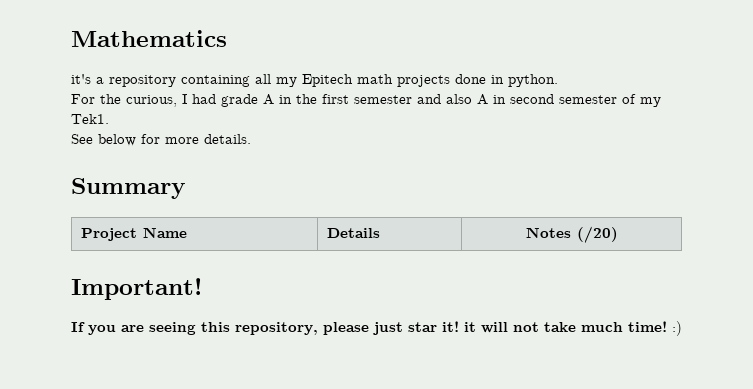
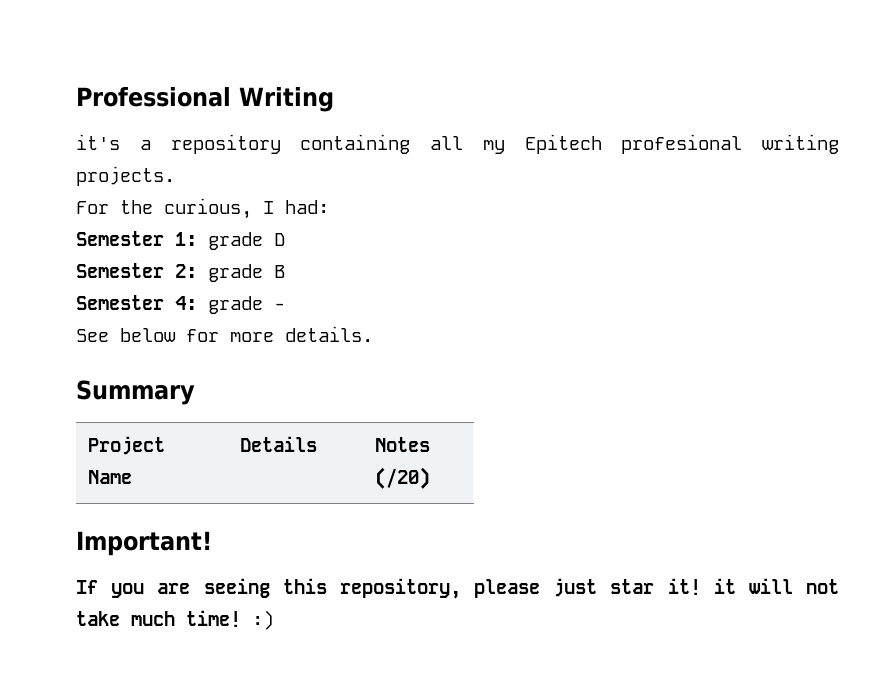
- Mathematics
+ Professional Writing
- it's a repository containing all my Epitech math projects done in python.
+ it's a repository containing all my Epitech profesional writing projects.
- For the curious, I had grade A in the first semester and also A in second semester of my Tek1.
+ For the curious, I had:
+ Semester 1: grade D
+ Semester 2: grade B
+ Semester 4: grade -

